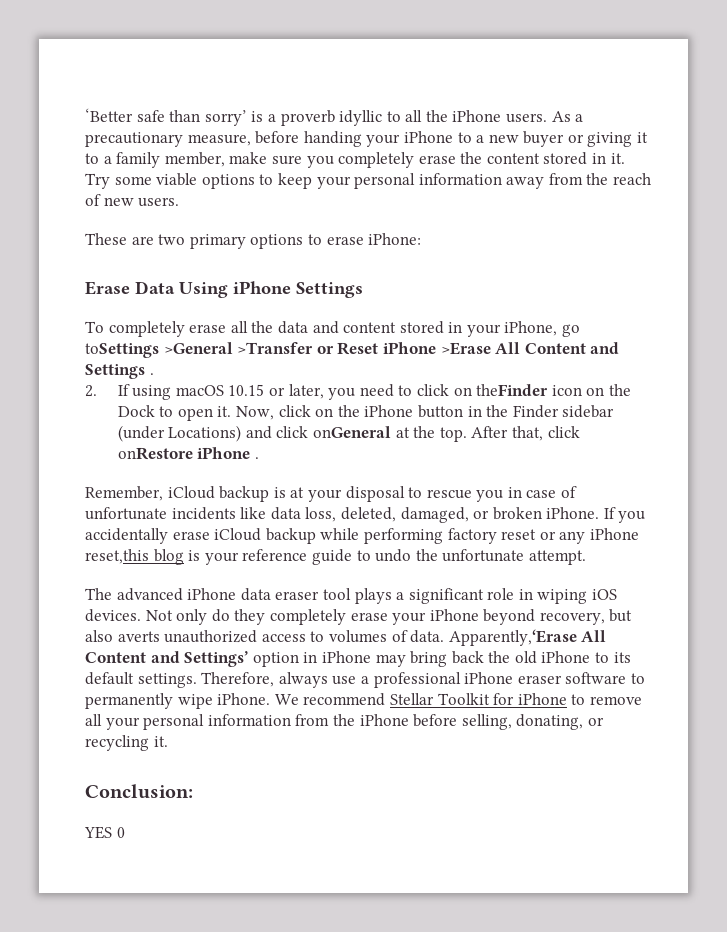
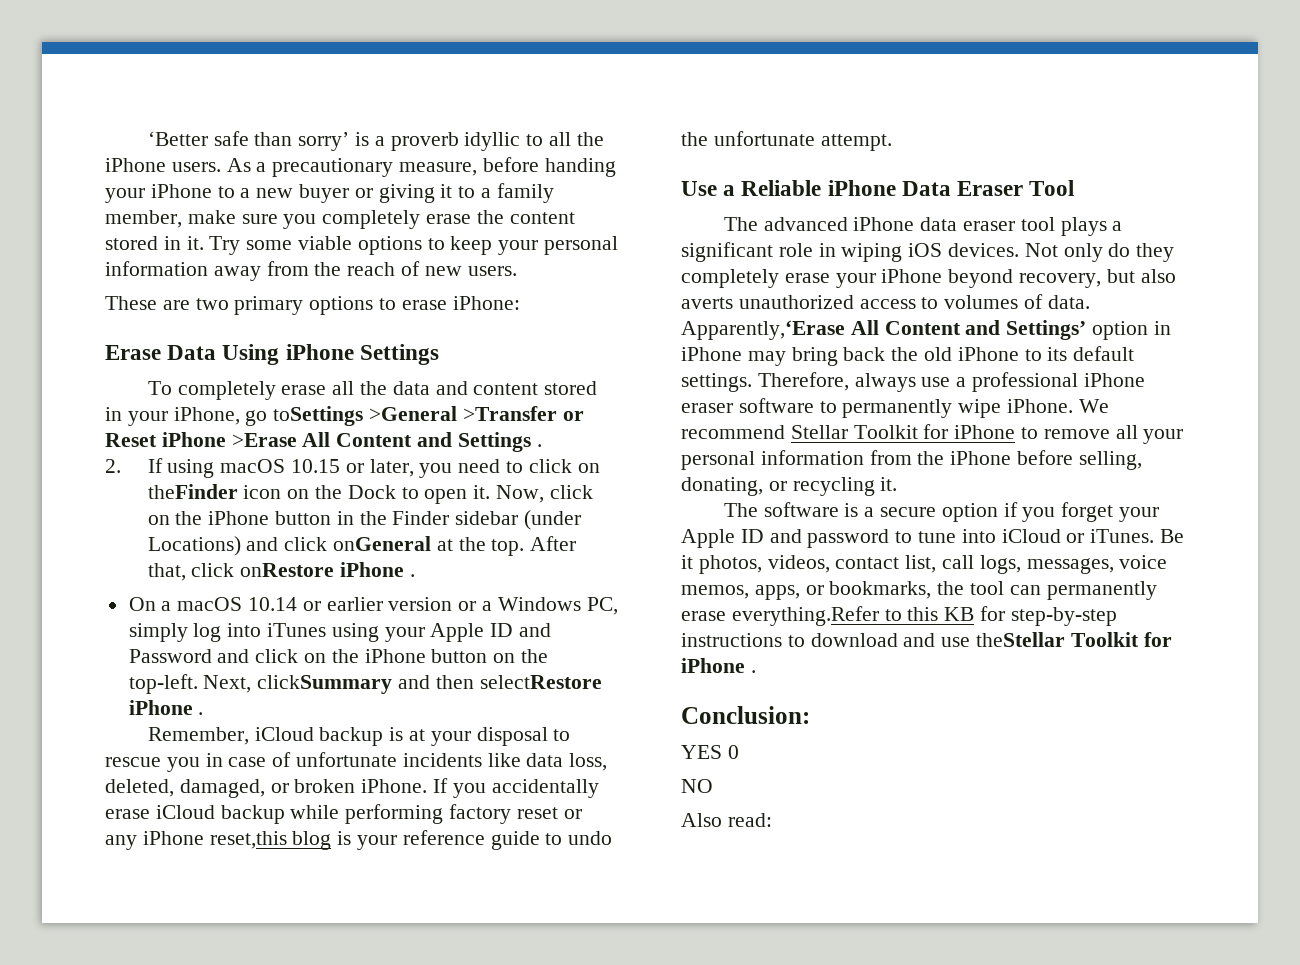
+ On a macOS 10.14 or earlier version or a Windows PC, simply log into iTunes using your Apple ID and Password and click on the iPhone button on the top-left. Next, clickSummary and then selectRestore iPhone .
+ Use a Reliable iPhone Data Eraser Tool
+ The software is a secure option if you forget your Apple ID and password to tune into iCloud or iTunes. Be it photos, videos, contact list, call logs, messages, voice memos, apps, or bookmarks, the tool can permanently erase everything.Refer to this KB for step-by-step instructions to download and use theStellar Toolkit for iPhone .
+ NO
+ Also read:

